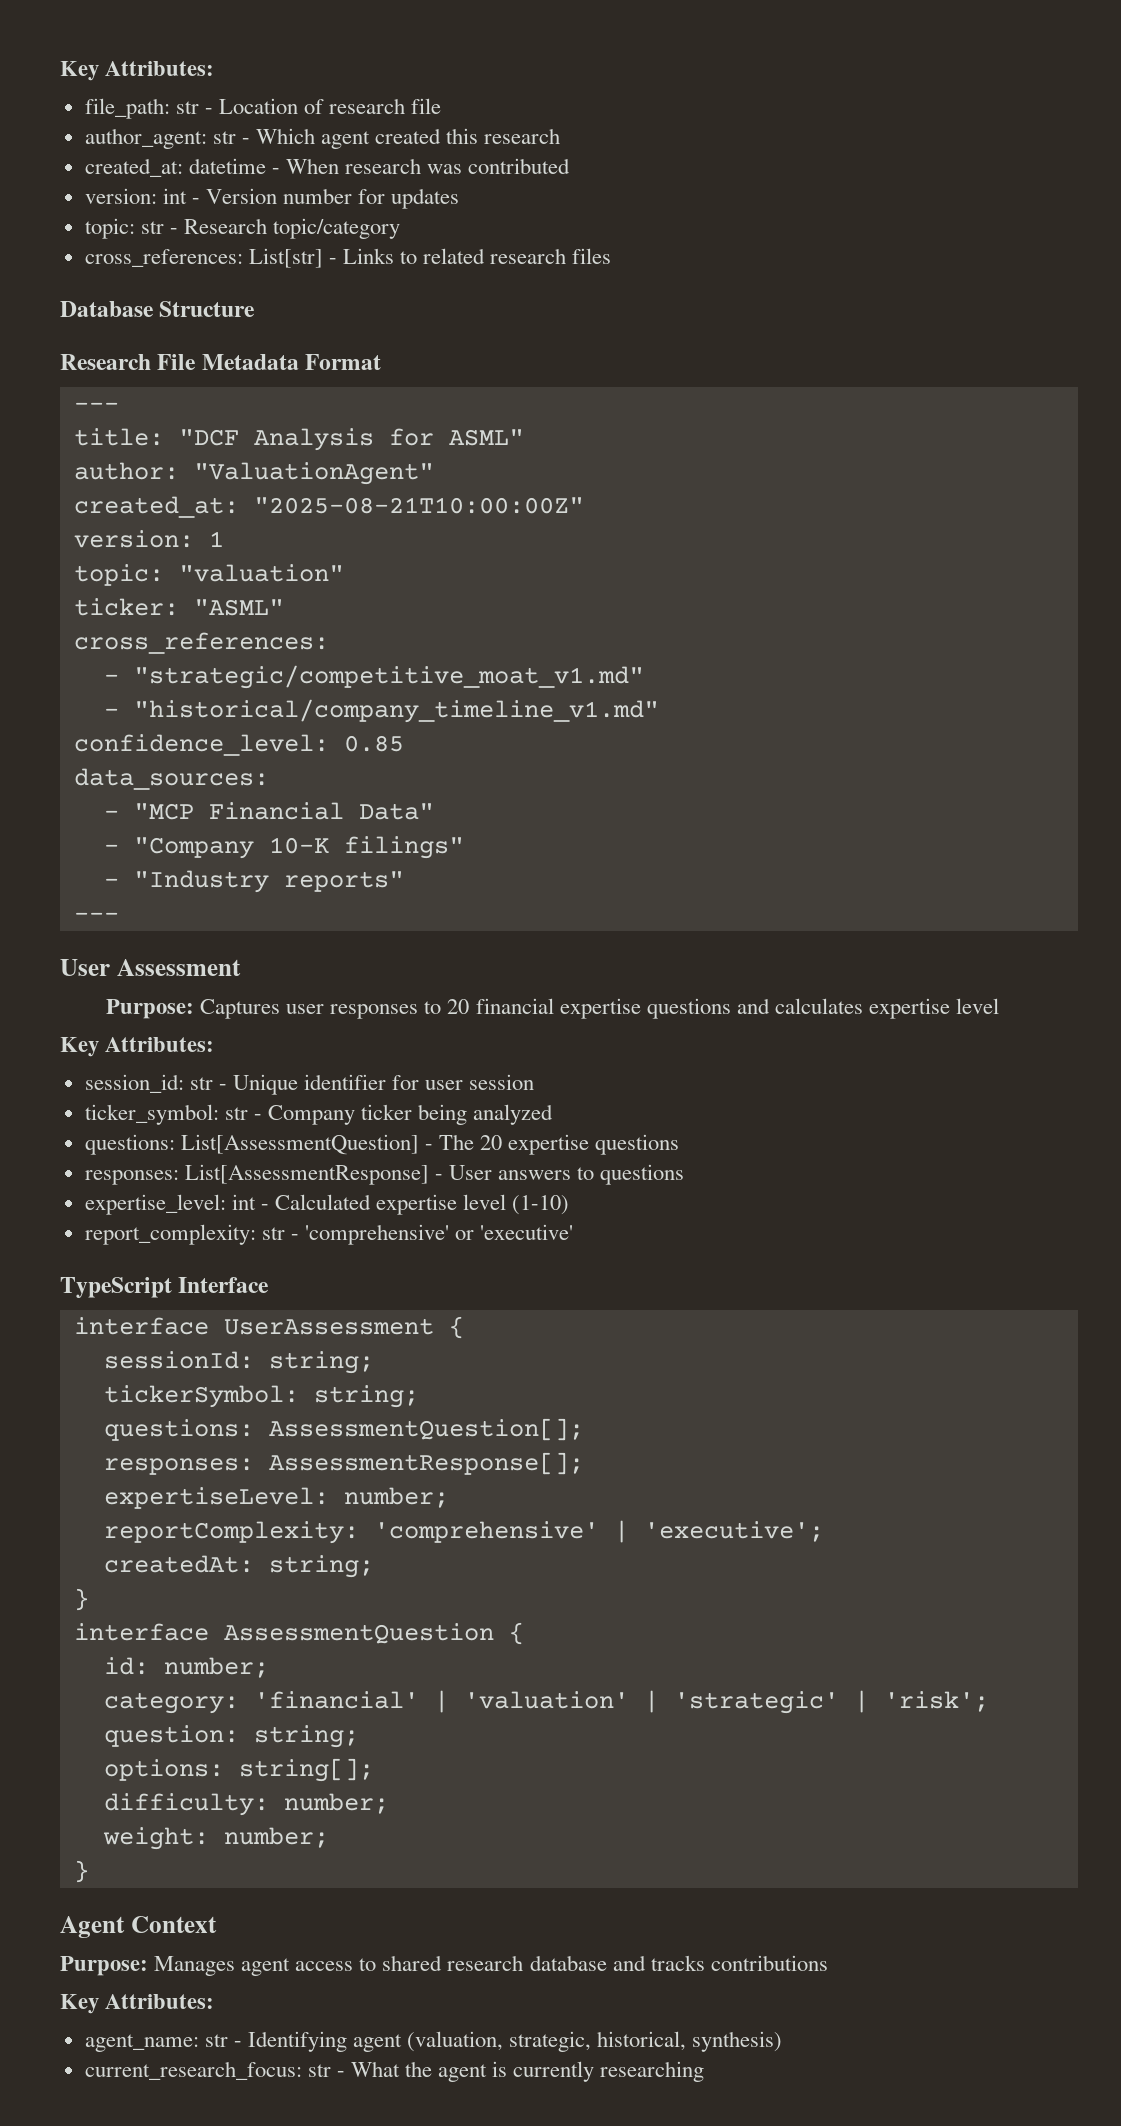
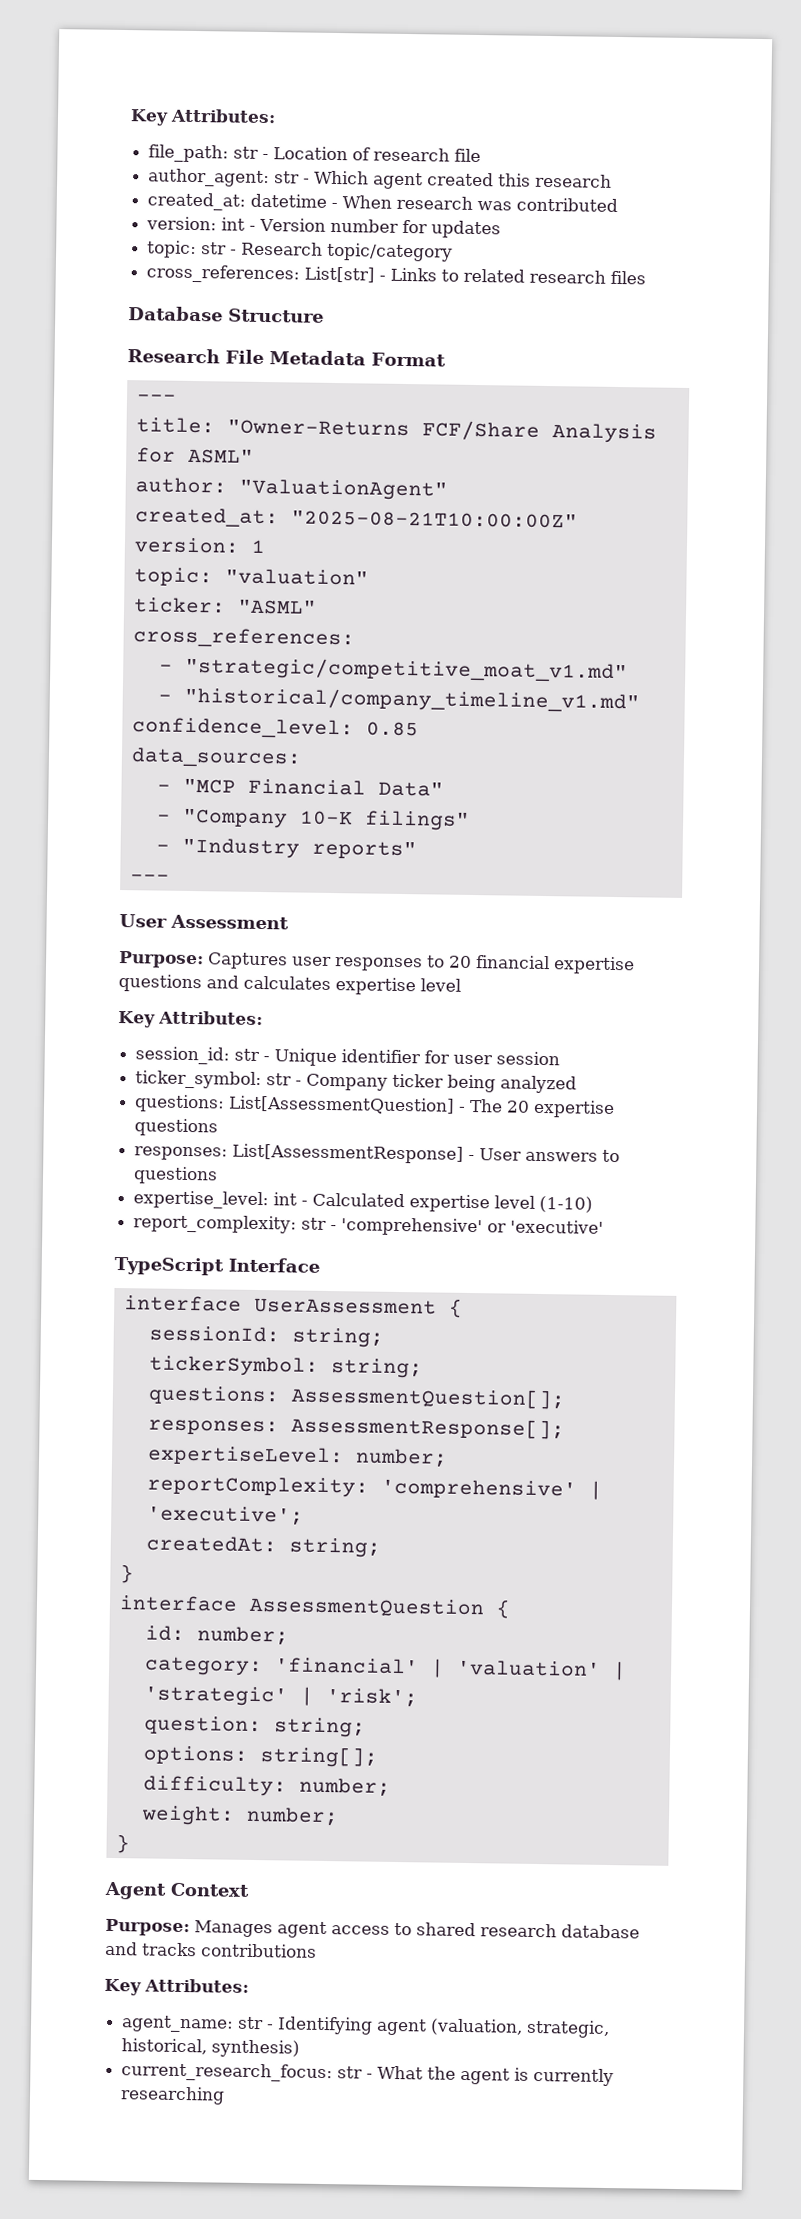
- title: "DCF Analysis for ASML"
+ title: "Owner-Returns FCF/Share Analysis for ASML"

